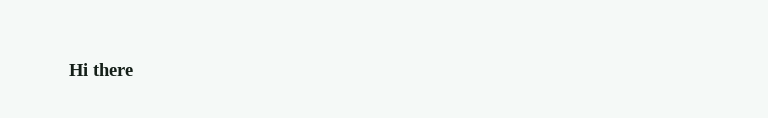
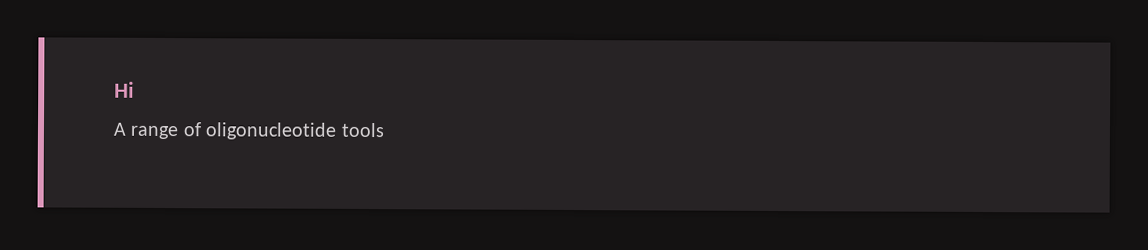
- Hi there
+ Hi
+ A range of oligonucleotide tools

